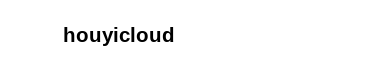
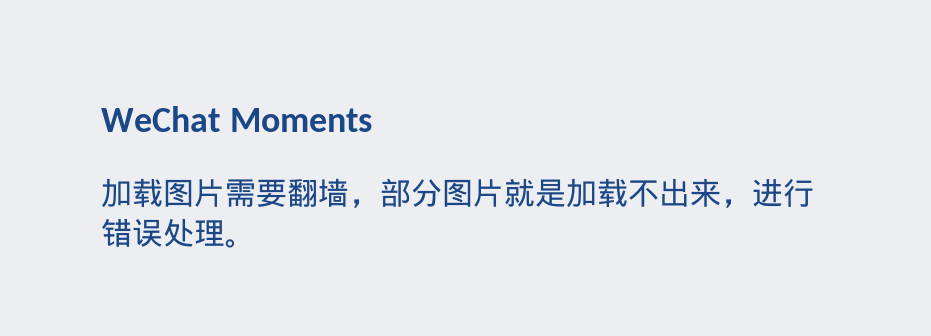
- houyicloud
+ WeChat Moments
+ 加载图片需要翻墙，部分图片就是加载不出来，进行错误处理。

